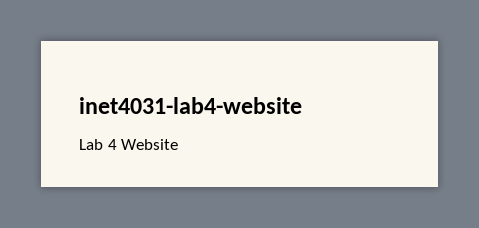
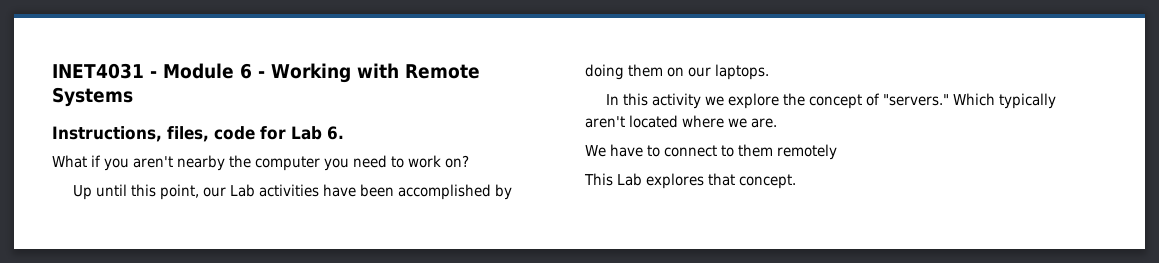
- inet4031-lab4-website
- Lab 4 Website
+ INET4031 - Module 6 - Working with Remote Systems
+ Instructions, files, code for Lab 6.
+ What if you aren't nearby the computer you need to work on?
+ Up until this point, our Lab activities have been accomplished by doing them on our laptops.
+ In this activity we explore the concept of "servers." Which typically aren't located where we are.
+ We have to connect to them remotely
+ This Lab explores that concept.

